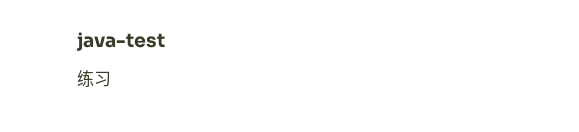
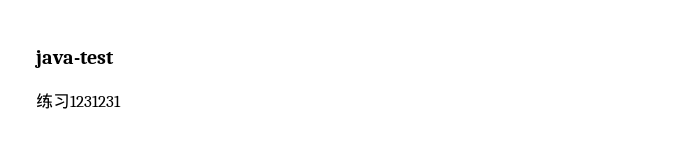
- 练习
+ 练习1231231

